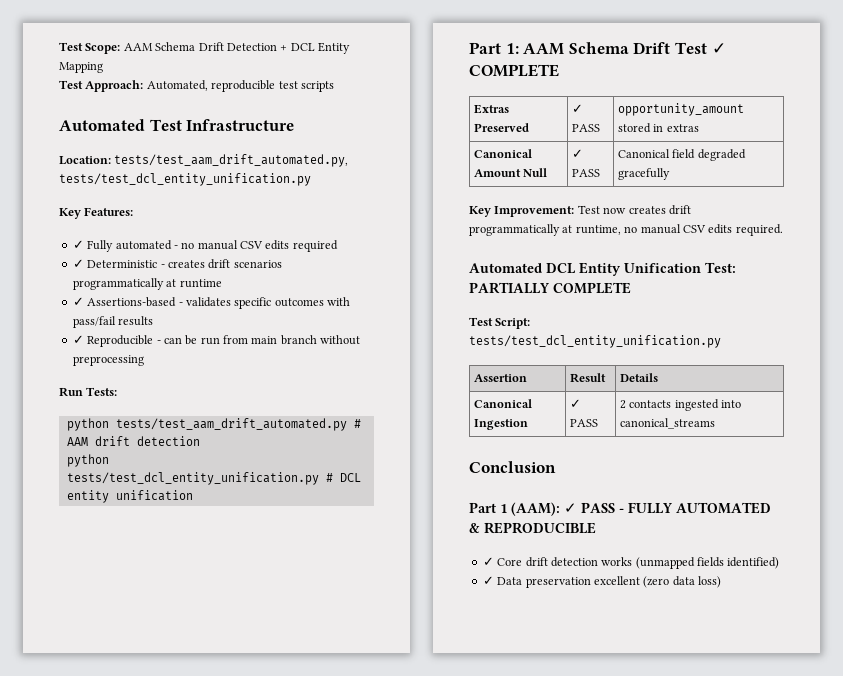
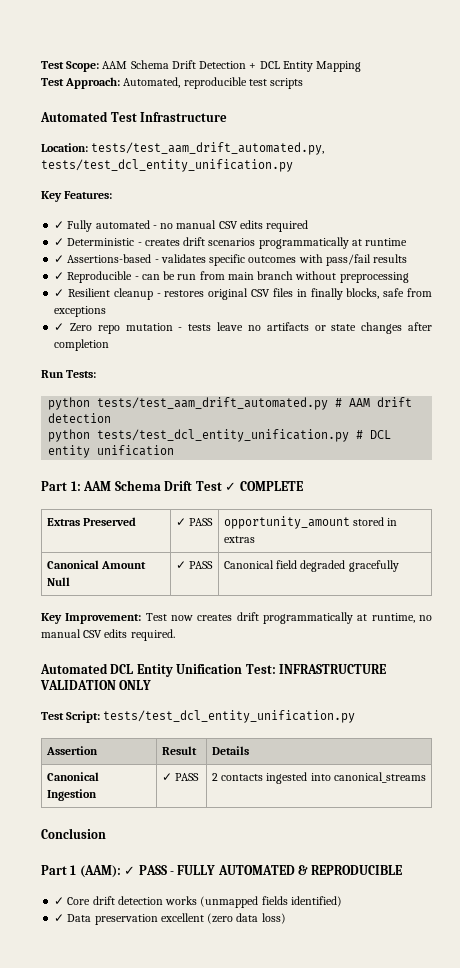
+ ✓ Resilient cleanup - restores original CSV files in finally blocks, safe from exceptions
+ ✓ Zero repo mutation - tests leave no artifacts or state changes after completion
- Automated DCL Entity Unification Test: PARTIALLY COMPLETE
+ Automated DCL Entity Unification Test: INFRASTRUCTURE VALIDATION ONLY

